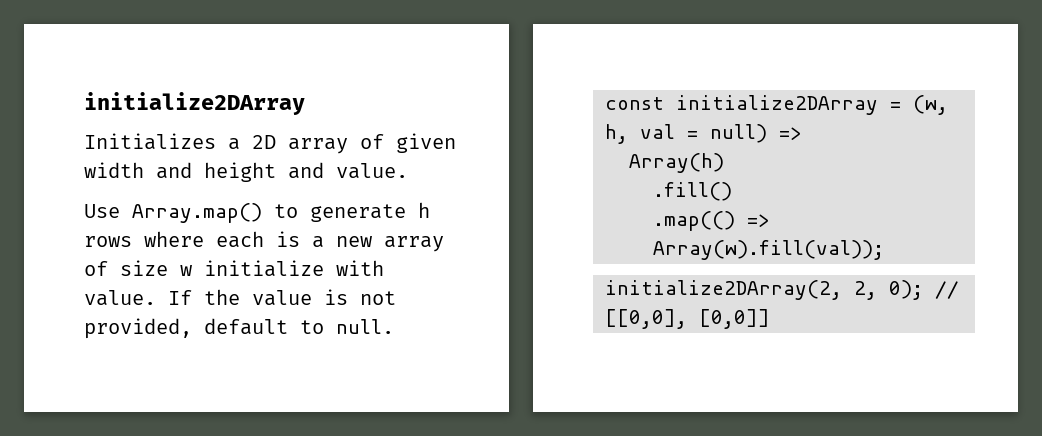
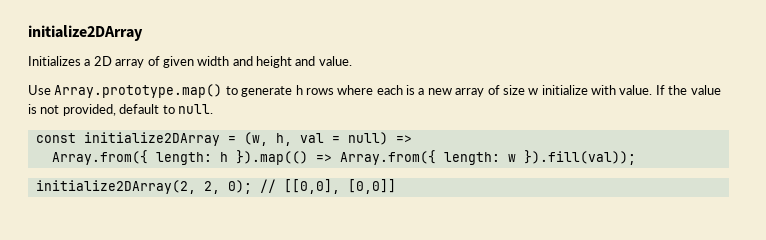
- Use Array.map() to generate h rows where each is a new array of size w initialize with value.
+ Use Array.prototype.map() to generate h rows where each is a new array of size w initialize with value.
- Array(h)
- .fill()
- .map(() => Array(w).fill(val));
+ Array.from({ length: h }).map(() => Array.from({ length: w }).fill(val));

